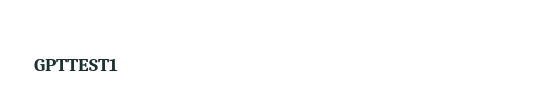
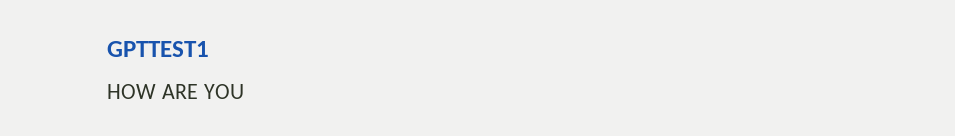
+ HOW ARE YOU

